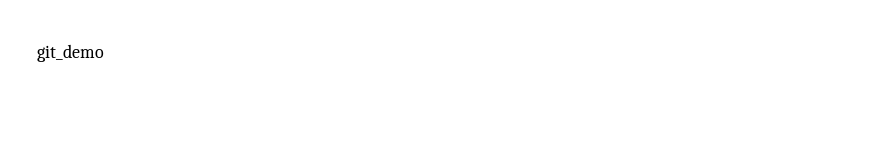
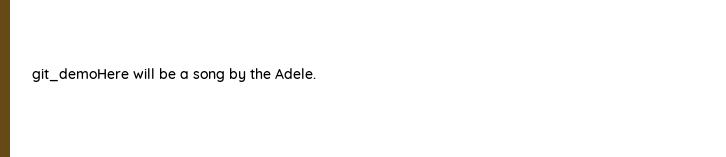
- git_demo
+ git_demoHere will be a song by the Adele.

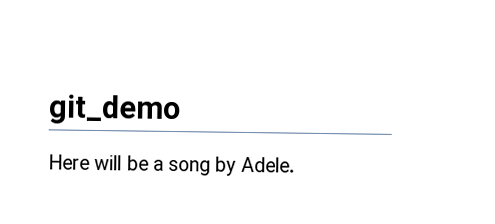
- git_demoHere will be a song by the Adele.
+ git_demo
+ Here will be a song by Adele.

